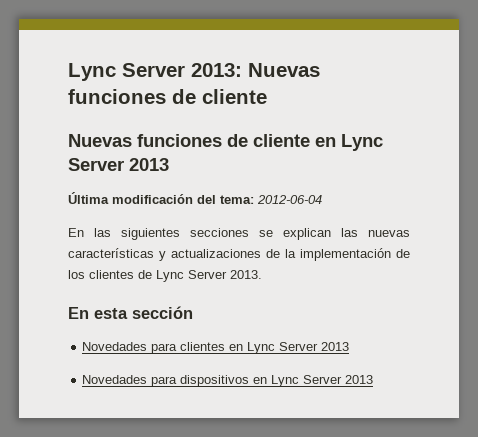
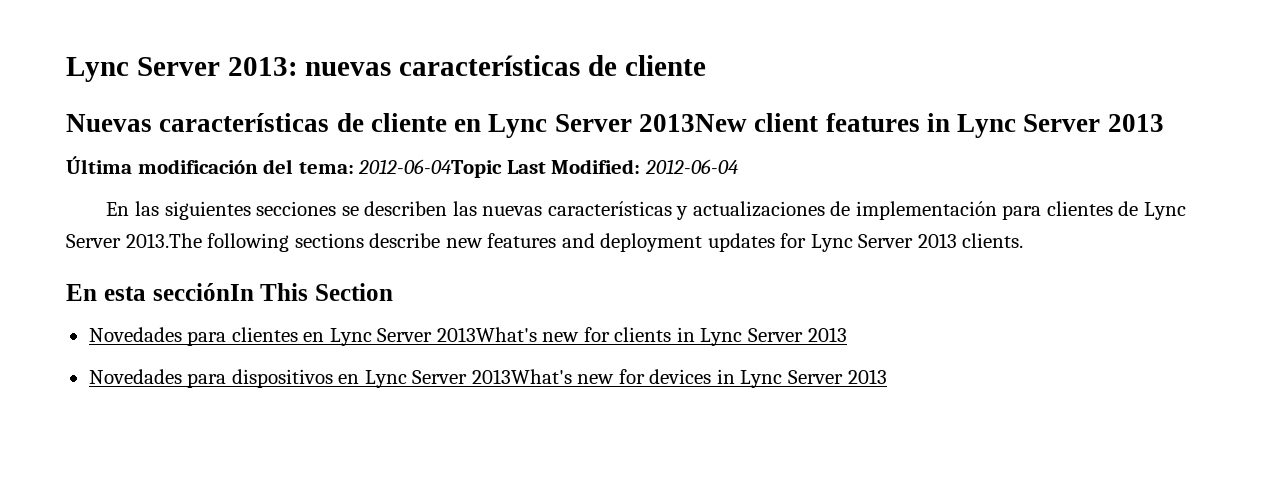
- Lync Server 2013: Nuevas funciones de cliente
+ Lync Server 2013: nuevas características de cliente
- Nuevas funciones de cliente en Lync Server 2013
+ Nuevas características de cliente en Lync Server 2013New client features in Lync Server 2013
- Última modificación del tema: 2012-06-04
+ Última modificación del tema: 2012-06-04Topic Last Modified: 2012-06-04
- En las siguientes secciones se explican las nuevas características y actualizaciones de la implementación de los clientes de Lync Server 2013.
+ En las siguientes secciones se describen las nuevas características y actualizaciones de implementación para clientes de Lync Server 2013.The following sections describe new features and deployment updates for Lync Server 2013 clients.
- En esta sección
+ En esta secciónIn This Section
- Novedades para clientes en Lync Server 2013
+ Novedades para clientes en Lync Server 2013What's new for clients in Lync Server 2013
- Novedades para dispositivos en Lync Server 2013
+ Novedades para dispositivos en Lync Server 2013What's new for devices in Lync Server 2013

